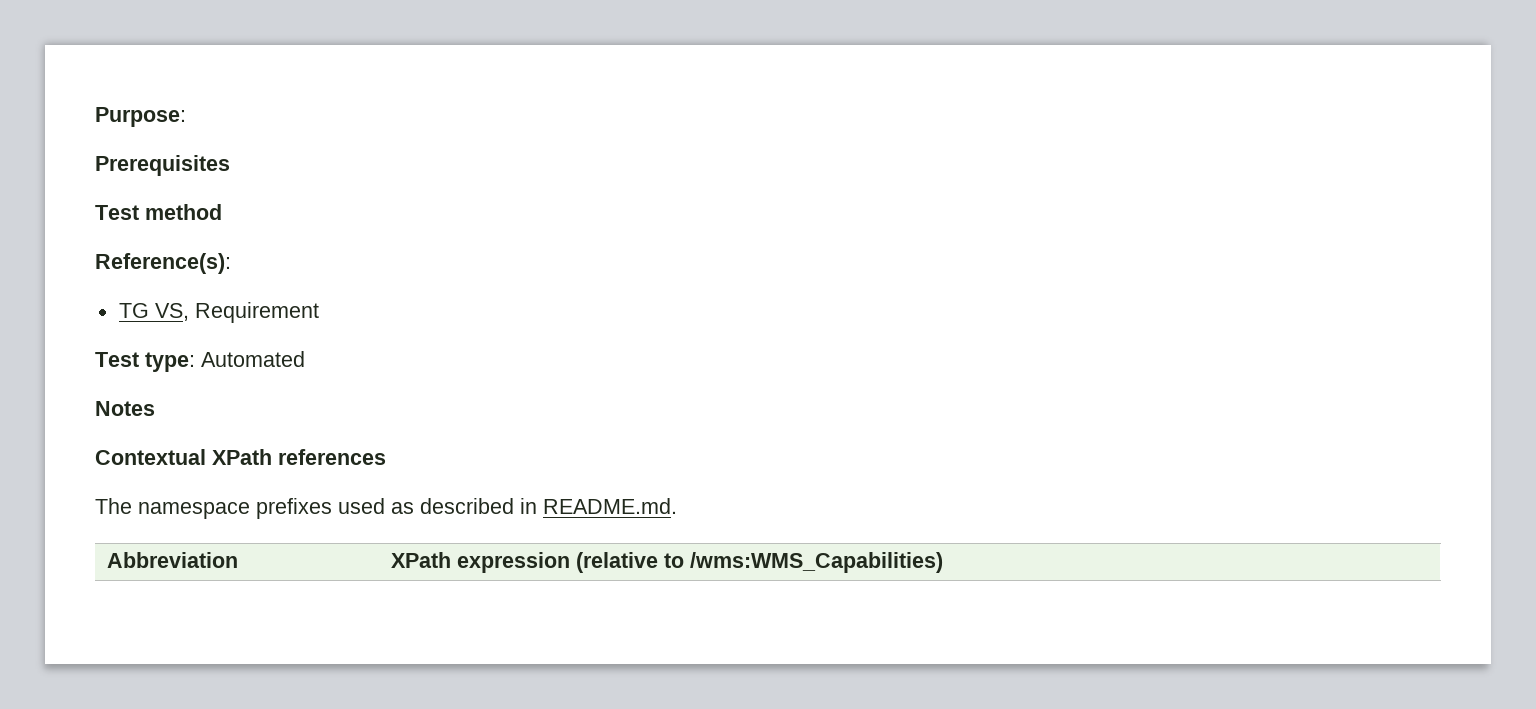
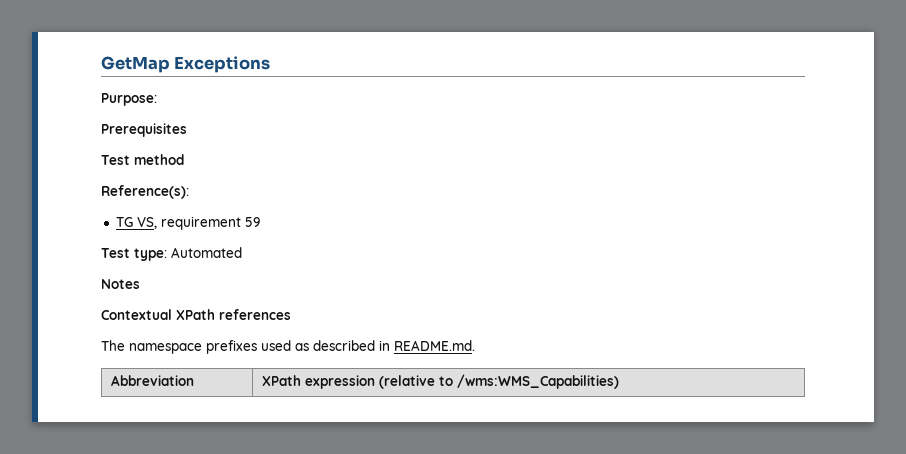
+ GetMap Exceptions
- TG VS, Requirement
+ TG VS, requirement 59

